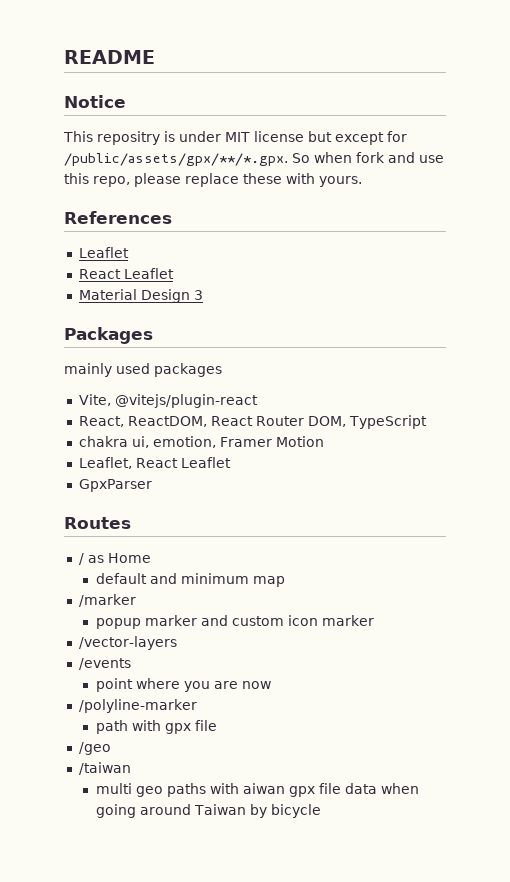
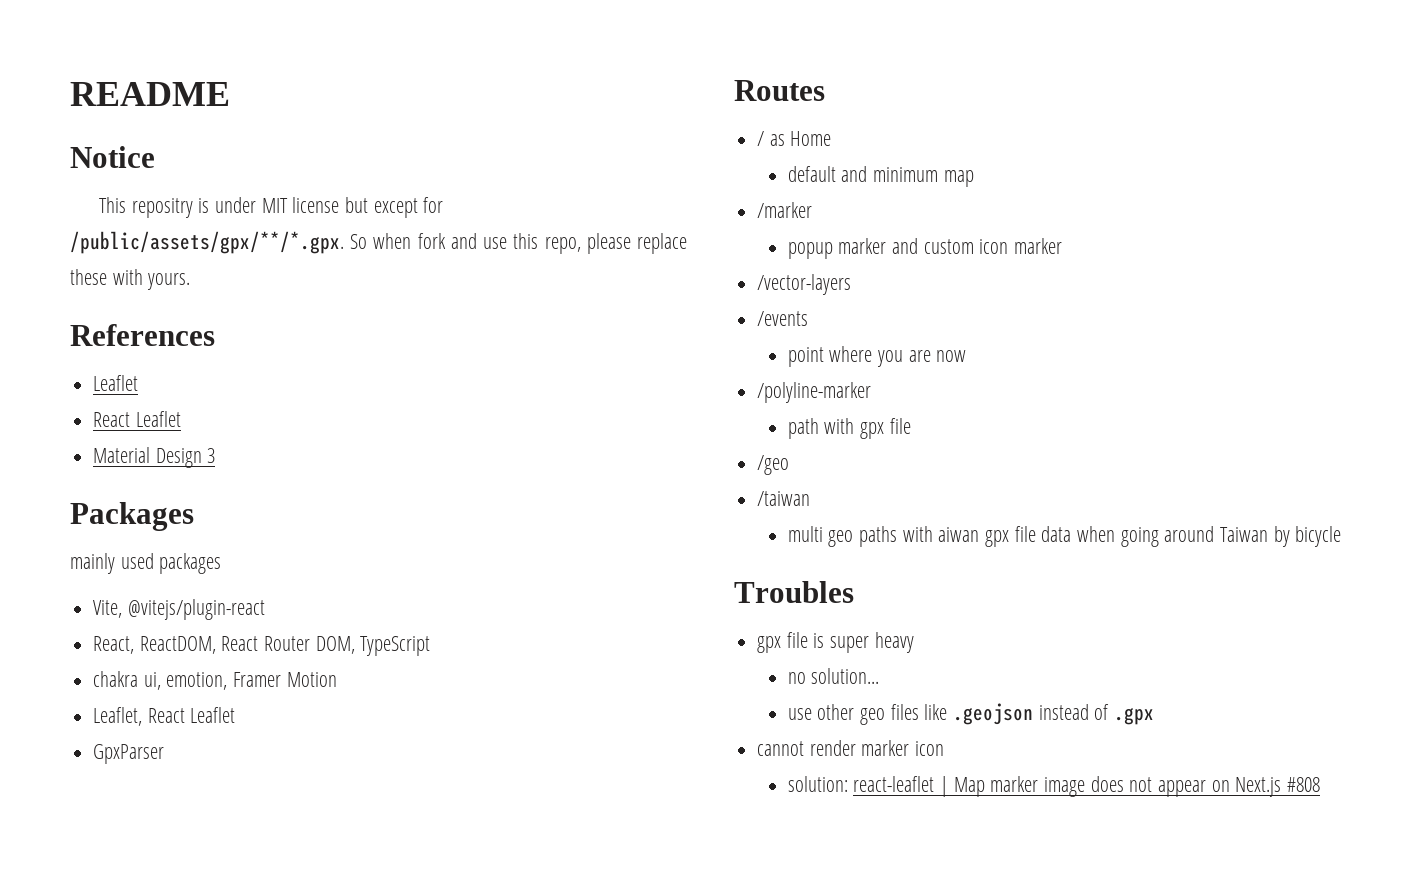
+ Troubles
+ gpx file is super heavy
+ no solution...
+ use other geo files like .geojson instead of .gpx
+ cannot render marker icon
+ solution: react-leaflet | Map marker image does not appear on Next.js #808

